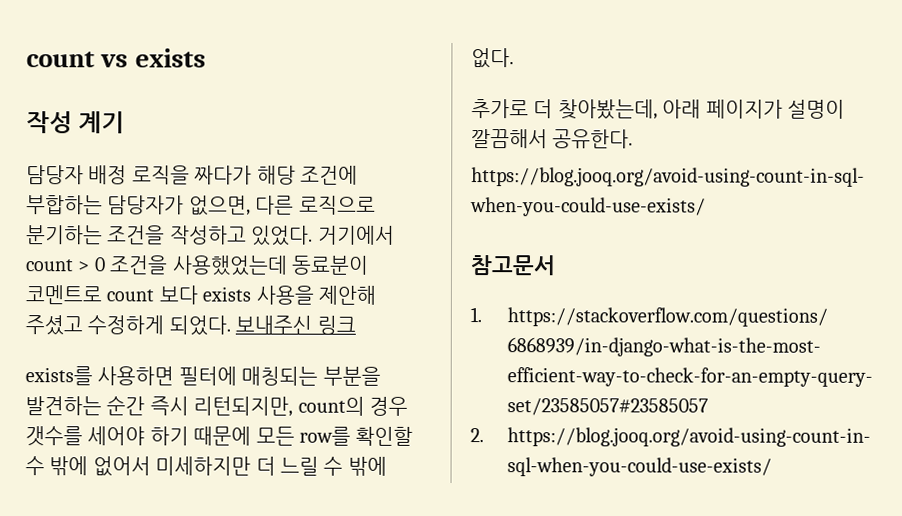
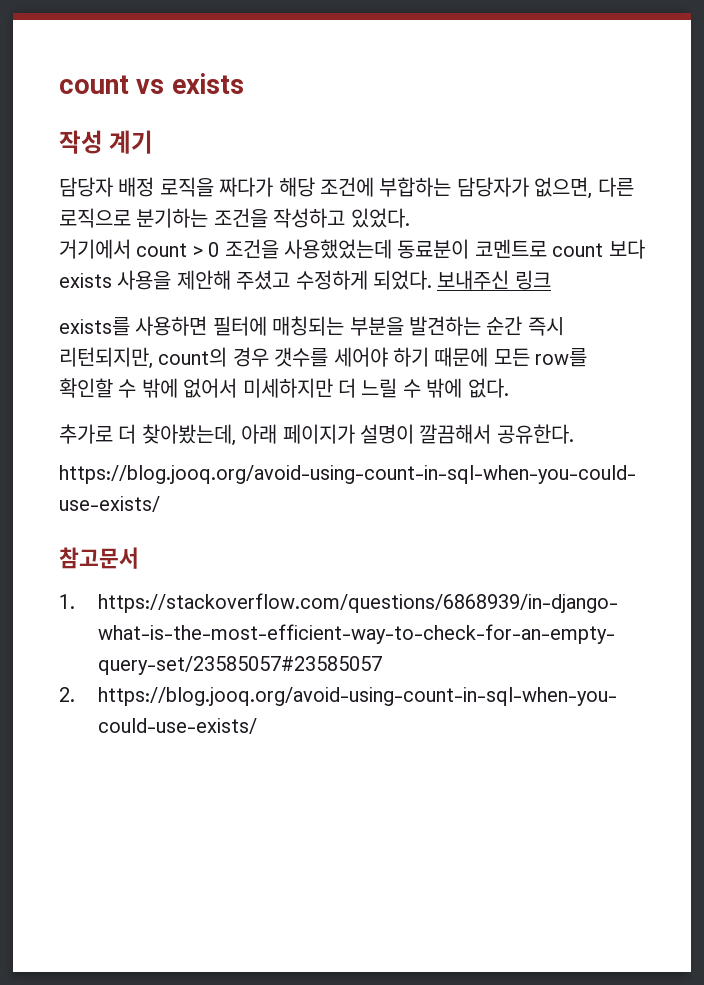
- 담당자 배정 로직을 짜다가 해당 조건에 부합하는 담당자가 없으면, 다른 로직으로 분기하는 조건을 작성하고 있었다. 거기에서 count > 0 조건을 사용했었는데 동료분이 코멘트로 count 보다 exists 사용을 제안해 주셨고 수정하게 되었다.
+ 담당자 배정 로직을 짜다가 해당 조건에 부합하는 담당자가 없으면, 다른 로직으로 분기하는 조건을 작성하고 있었다.
+ 거기에서 count > 0 조건을 사용했었는데 동료분이 코멘트로 count 보다 exists 사용을 제안해 주셨고 수정하게 되었다.

